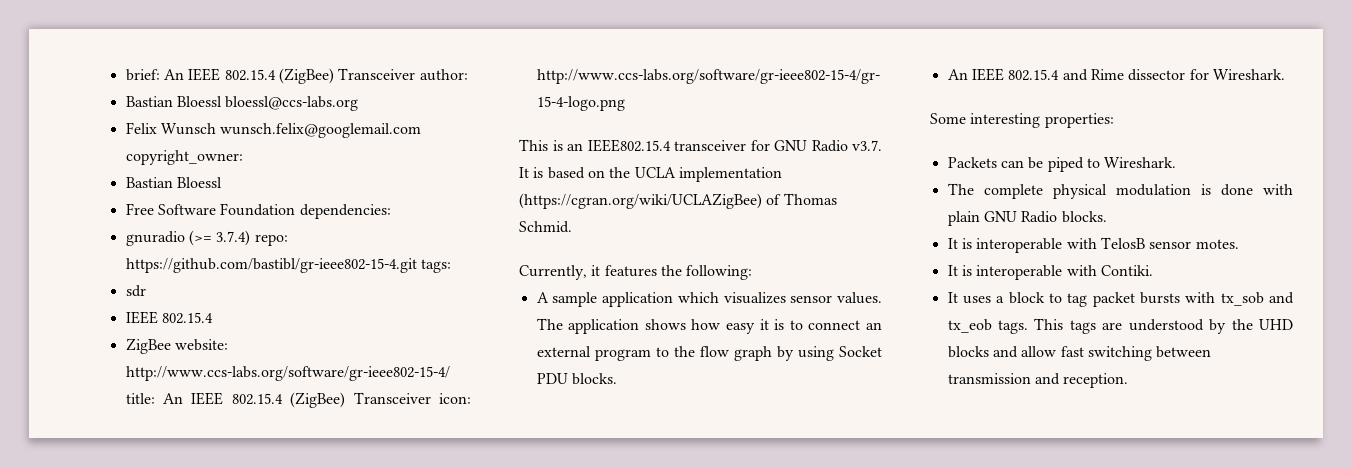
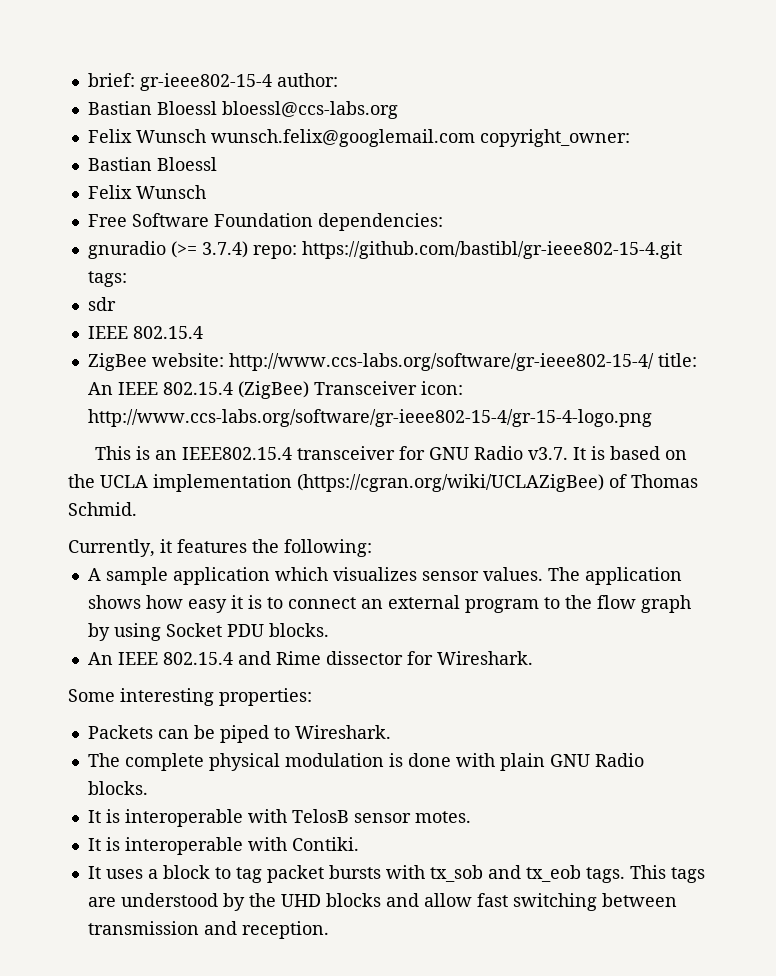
- brief: An IEEE 802.15.4 (ZigBee) Transceiver author:
+ brief: gr-ieee802-15-4 author:
  Felix Wunsch wunsch.felix@googlemail.com copyright_owner:
  Bastian Bloessl
+ Felix Wunsch

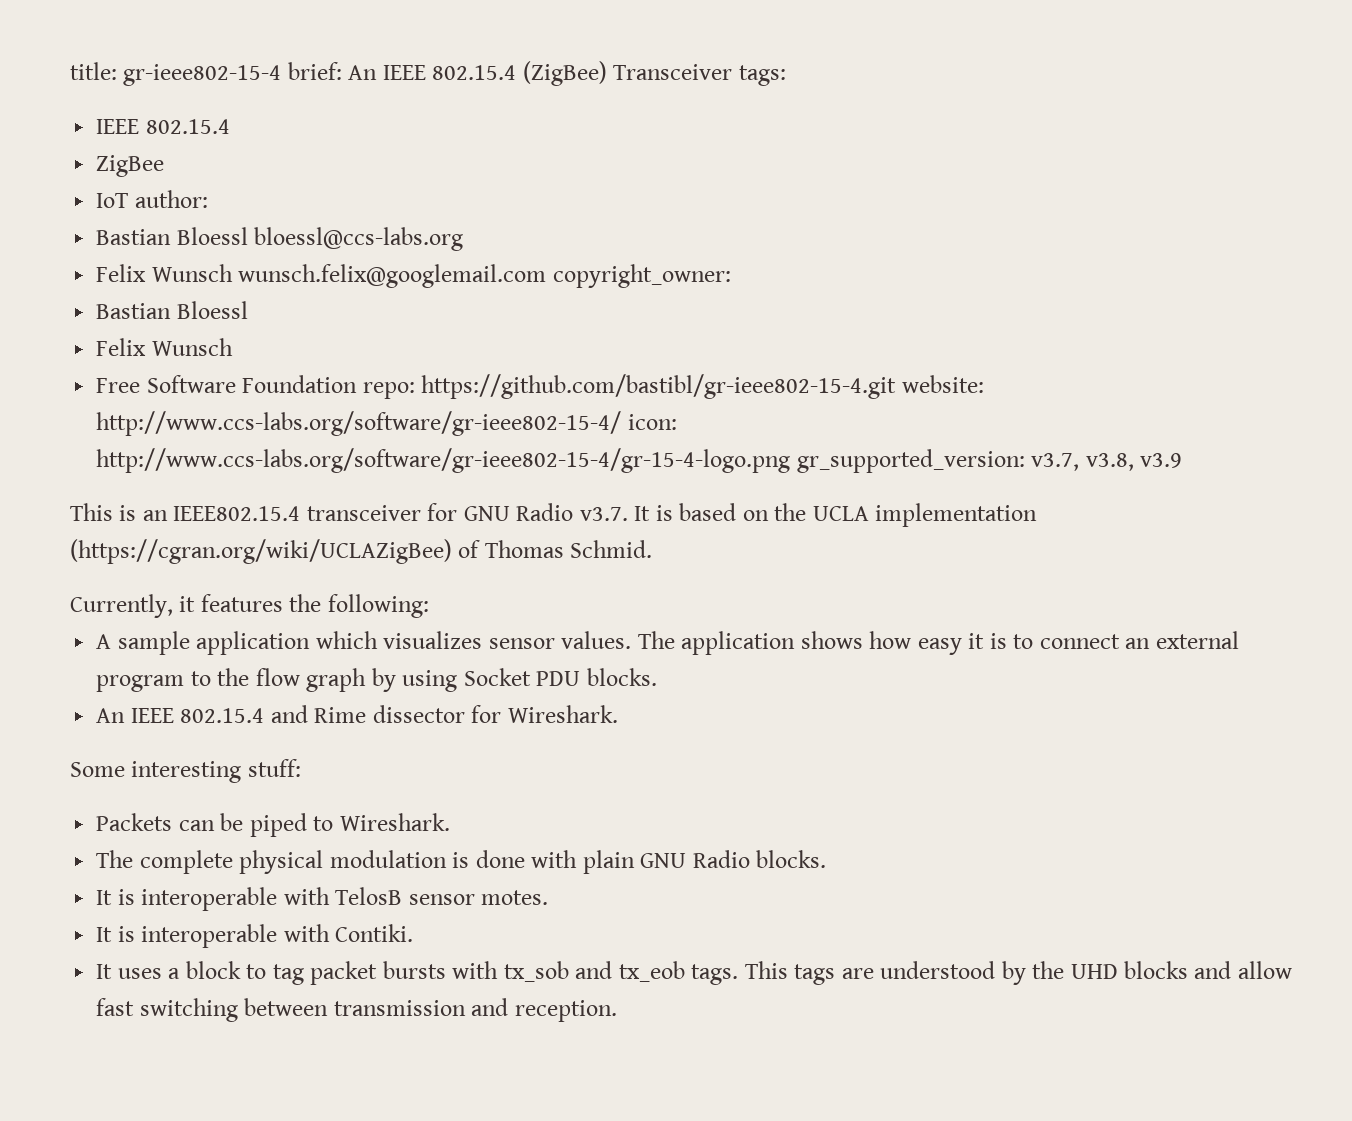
- brief: gr-ieee802-15-4 author:
+ title: gr-ieee802-15-4 brief: An IEEE 802.15.4 (ZigBee) Transceiver tags:
+ IEEE 802.15.4
+ ZigBee
+ IoT author:
- Free Software Foundation dependencies:
- gnuradio (>= 3.7.4) repo: https://github.com/bastibl/gr-ieee802-15-4.git tags:
- sdr
- IEEE 802.15.4
- ZigBee website: http://www.ccs-labs.org/software/gr-ieee802-15-4/ title: An IEEE 802.15.4 (ZigBee) Transceiver icon: http://www.ccs-labs.org/software/gr-ieee802-15-4/gr-15-4-logo.png
+ Free Software Foundation repo: https://github.com/bastibl/gr-ieee802-15-4.git website: http://www.ccs-labs.org/software/gr-ieee802-15-4/ icon: http://www.ccs-labs.org/software/gr-ieee802-15-4/gr-15-4-logo.png gr_supported_version: v3.7, v3.8, v3.9
- Some interesting properties:
+ Some interesting stuff:

